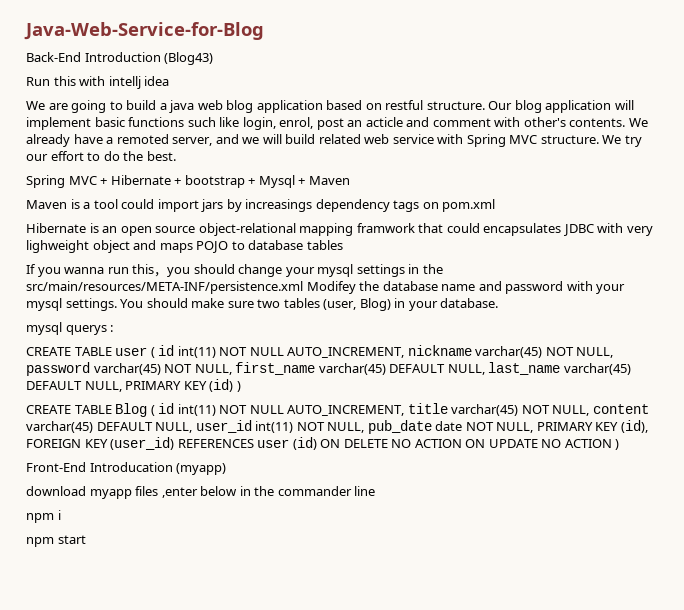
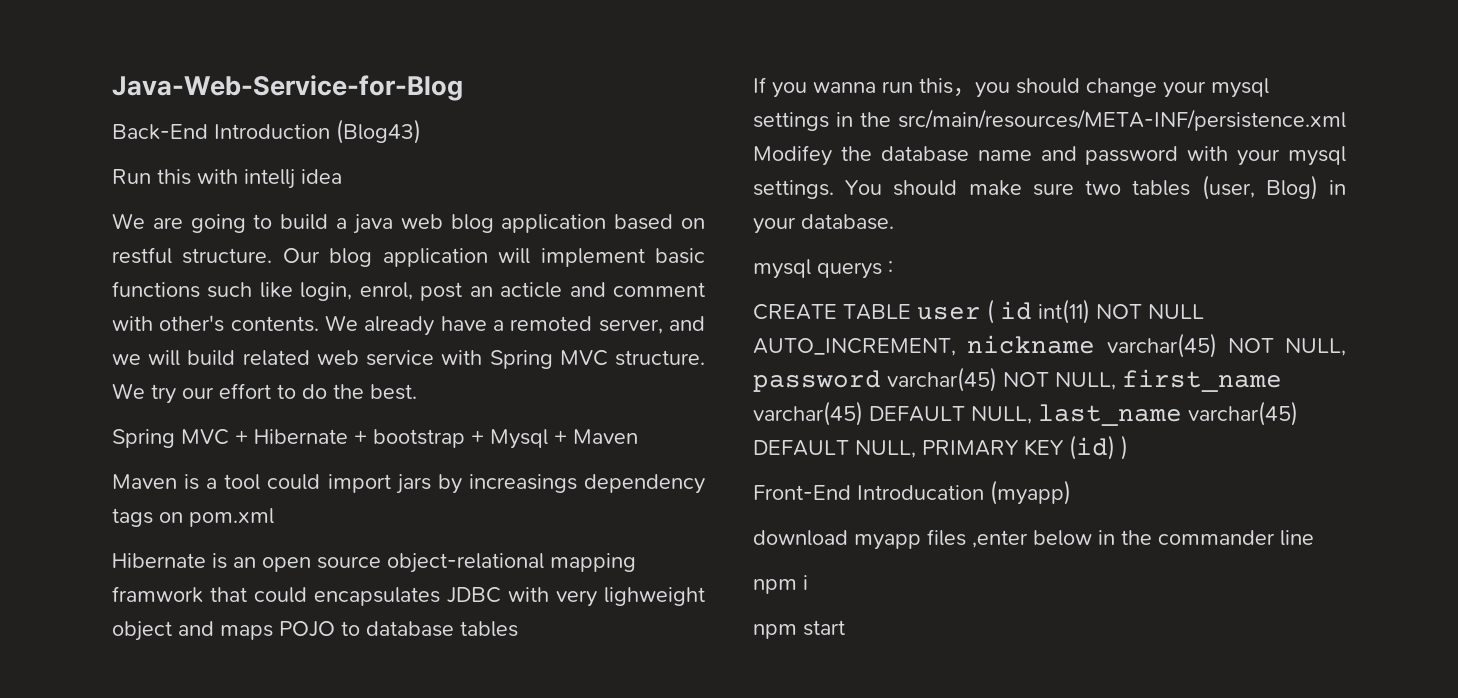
- CREATE TABLE Blog ( id int(11) NOT NULL AUTO_INCREMENT, title varchar(45) NOT NULL, content varchar(45) DEFAULT NULL, user_id int(11) NOT NULL, pub_date date NOT NULL, PRIMARY KEY (id), FOREIGN KEY (user_id) REFERENCES user (id) ON DELETE NO ACTION ON UPDATE NO ACTION )

